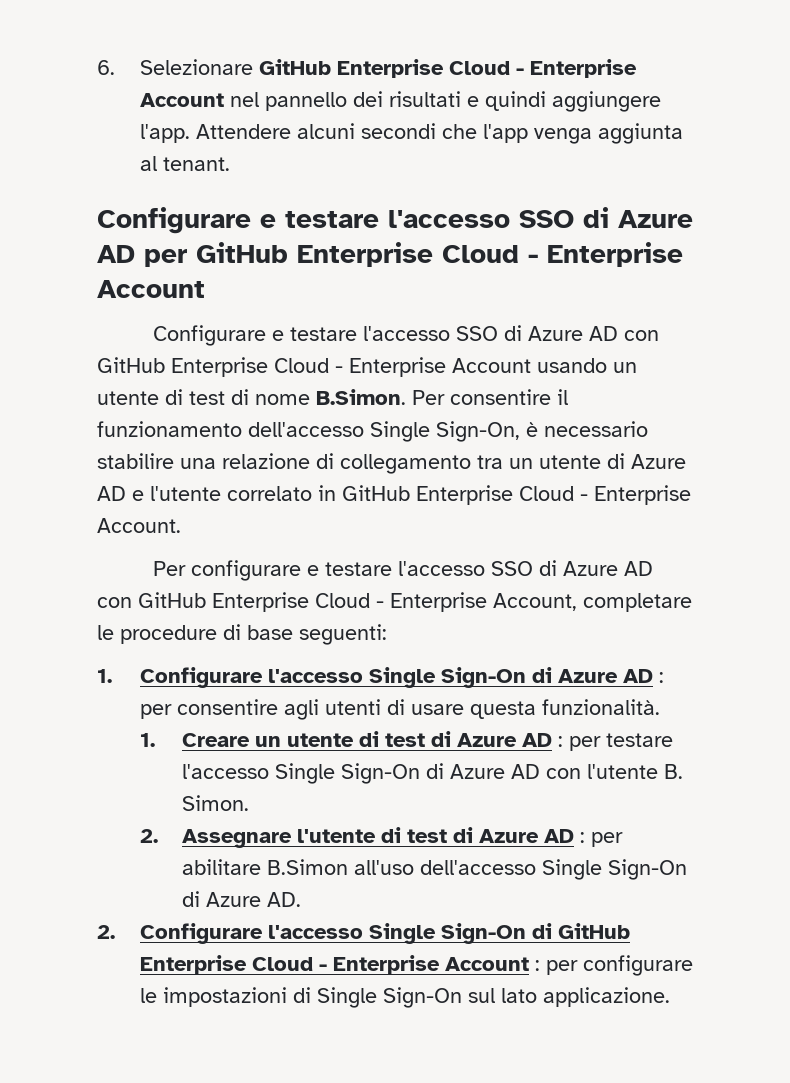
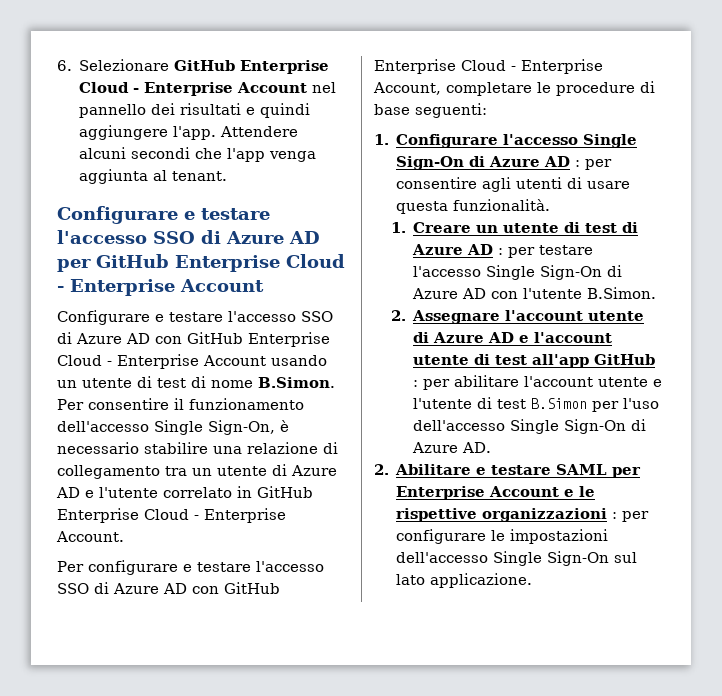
- 1. Creare un utente di test di Azure AD : per testare l'accesso Single Sign-On di Azure AD con l'utente B. Simon.
+ 1. Creare un utente di test di Azure AD : per testare l'accesso Single Sign-On di Azure AD con l'utente B.Simon.
- 2. Assegnare l'utente di test di Azure AD : per abilitare B.Simon all'uso dell'accesso Single Sign-On di Azure AD.
+ 2. Assegnare l'account utente di Azure AD e l'account utente di test all'app GitHub : per abilitare l'account utente e l'utente di test B.Simon per l'uso dell'accesso Single Sign-On di Azure AD.
- 2. Configurare l'accesso Single Sign-On di GitHub Enterprise Cloud - Enterprise Account : per configurare le impostazioni di Single Sign-On sul lato applicazione.
+ 2. Abilitare e testare SAML per Enterprise Account e le rispettive organizzazioni : per configurare le impostazioni dell'accesso Single Sign-On sul lato applicazione.

